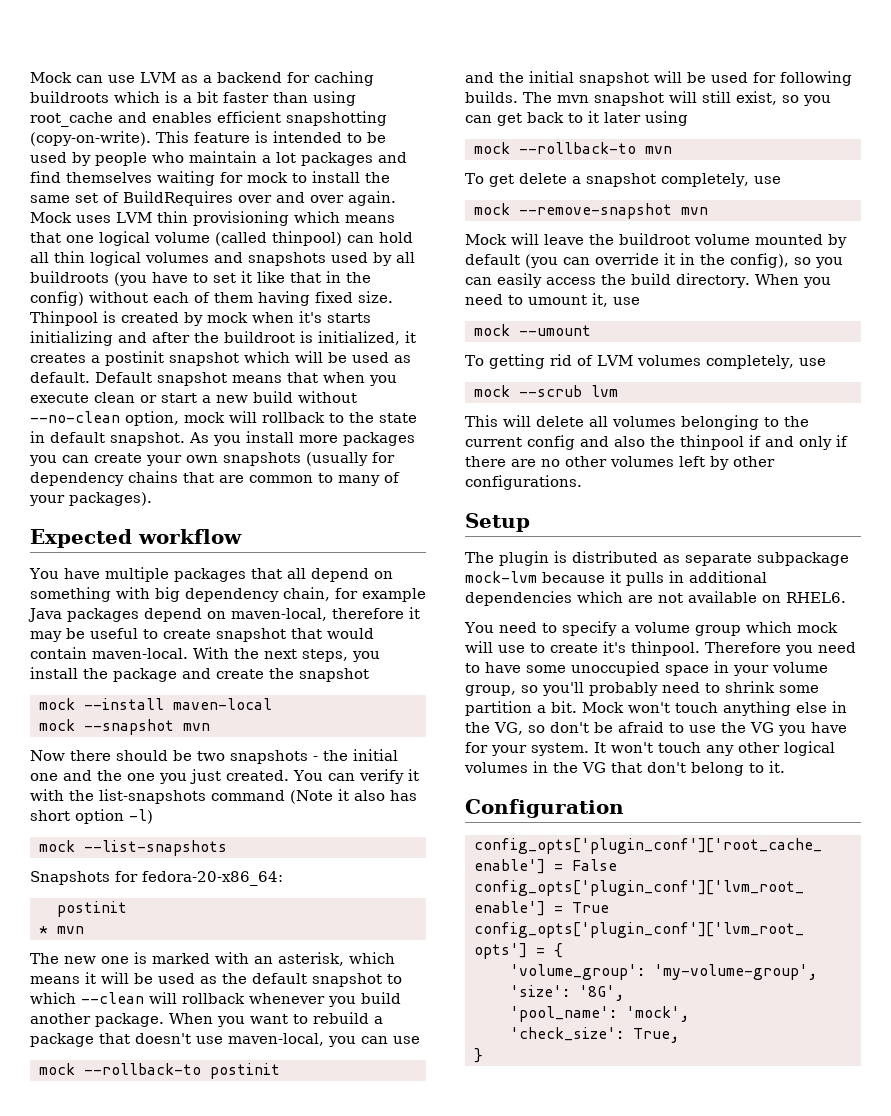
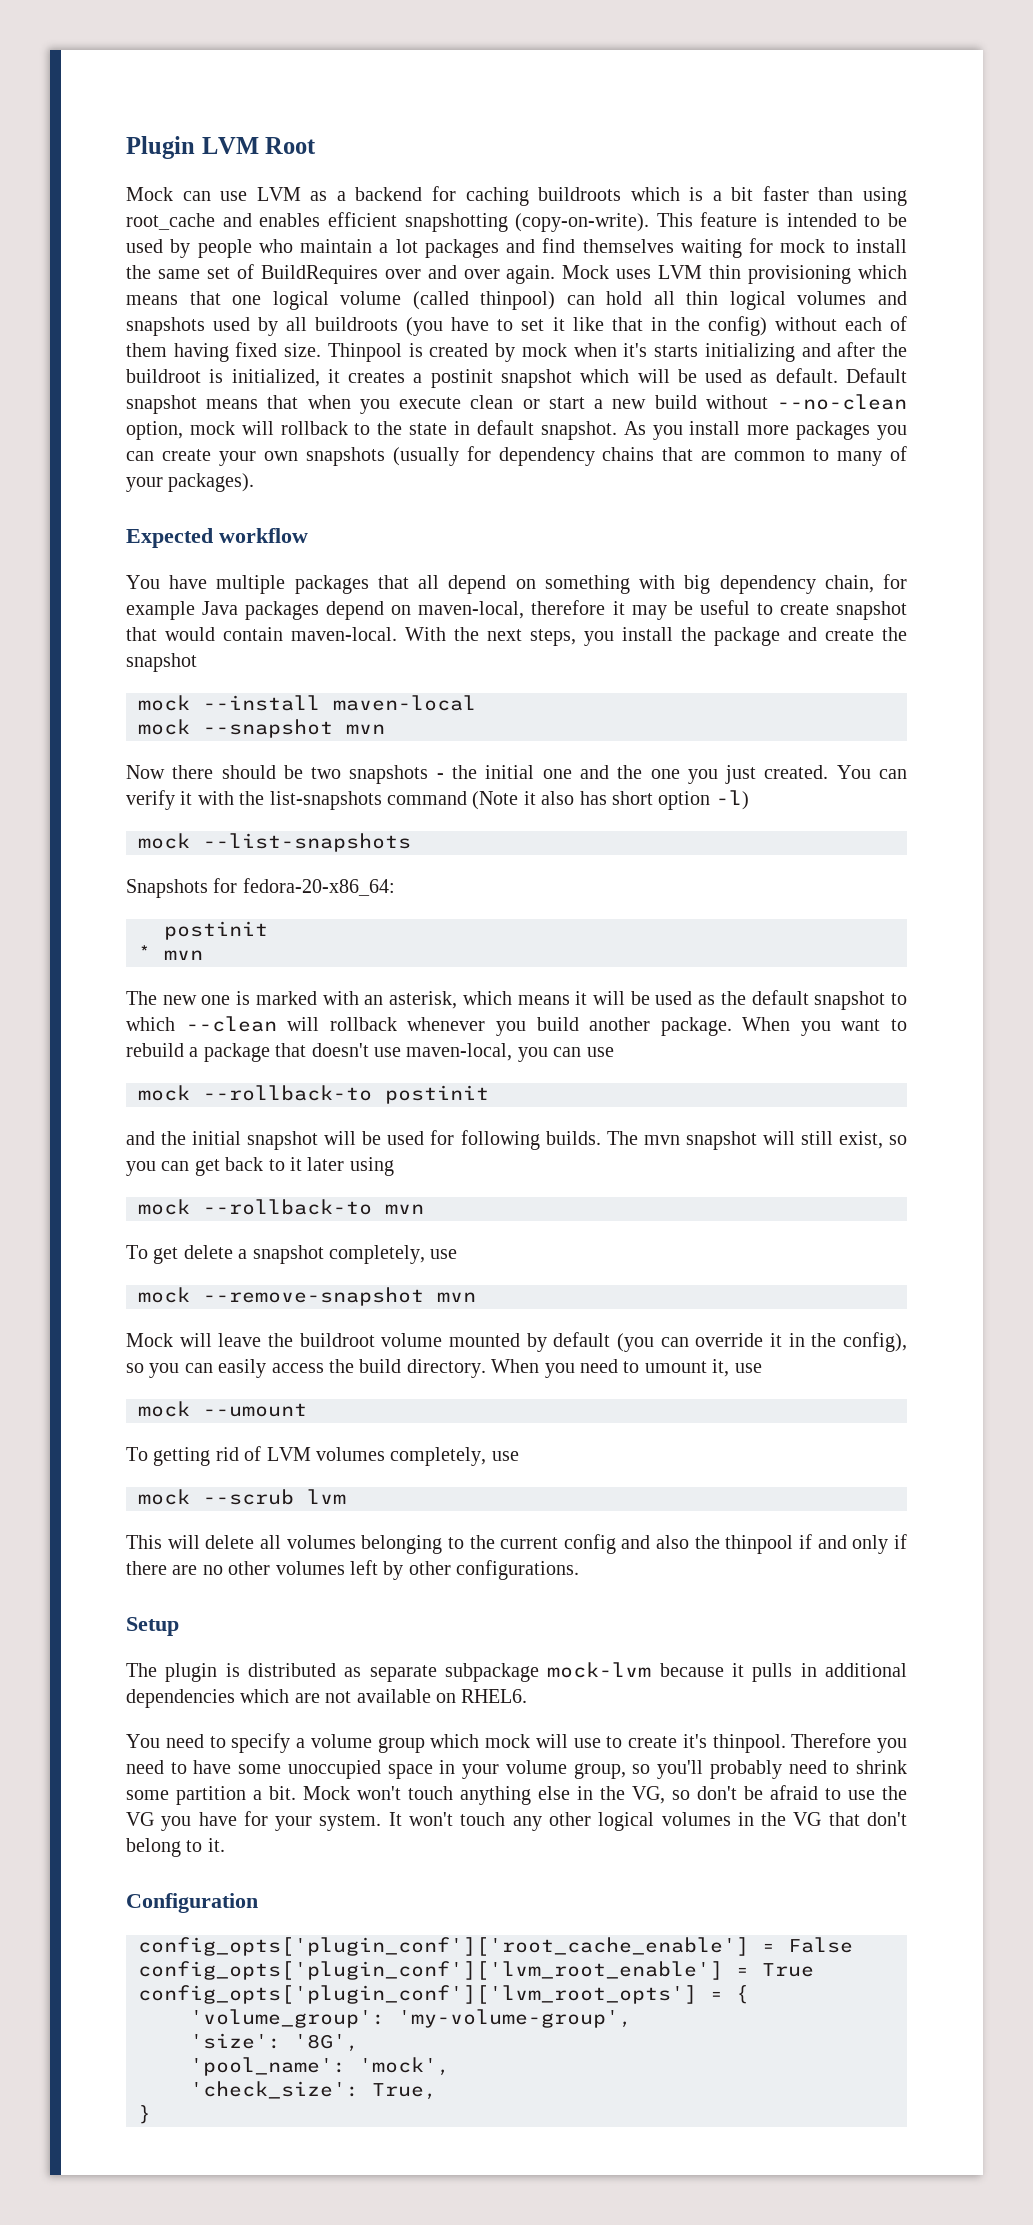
+ Plugin LVM Root

